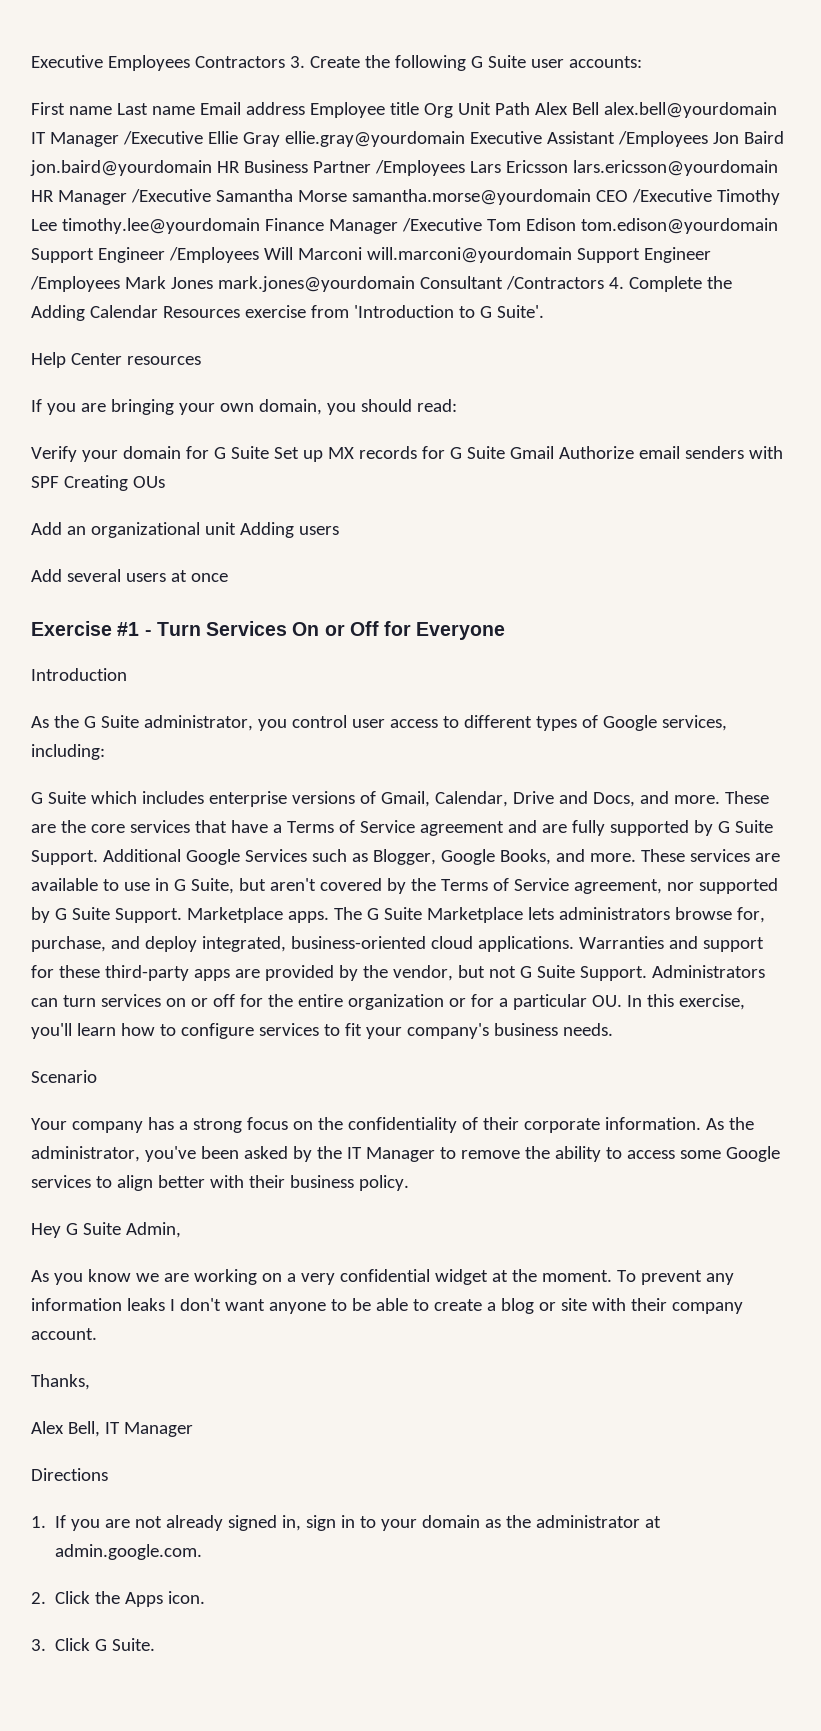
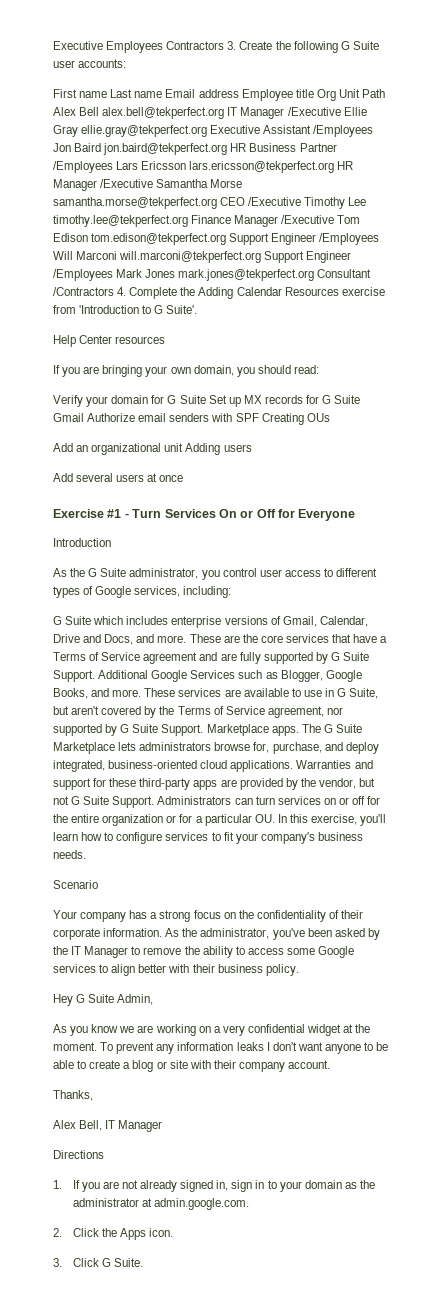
- First name Last name Email address Employee title Org Unit Path Alex Bell alex.bell@yourdomain IT Manager /Executive Ellie Gray ellie.gray@yourdomain Executive Assistant /Employees Jon Baird jon.baird@yourdomain HR Business Partner /Employees Lars Ericsson lars.ericsson@yourdomain HR Manager /Executive Samantha Morse samantha.morse@yourdomain CEO /Executive Timothy Lee timothy.lee@yourdomain Finance Manager /Executive Tom Edison tom.edison@yourdomain Support Engineer /Employees Will Marconi will.marconi@yourdomain Support Engineer /Employees Mark Jones mark.jones@yourdomain Consultant /Contractors 4. Complete the Adding Calendar Resources exercise from 'Introduction to G Suite'.
+ First name Last name Email address Employee title Org Unit Path Alex Bell alex.bell@tekperfect.org IT Manager /Executive Ellie Gray ellie.gray@tekperfect.org Executive Assistant /Employees Jon Baird jon.baird@tekperfect.org HR Business Partner /Employees Lars Ericsson lars.ericsson@tekperfect.org HR Manager /Executive Samantha Morse samantha.morse@tekperfect.org CEO /Executive Timothy Lee timothy.lee@tekperfect.org Finance Manager /Executive Tom Edison tom.edison@tekperfect.org Support Engineer /Employees Will Marconi will.marconi@tekperfect.org Support Engineer /Employees Mark Jones mark.jones@tekperfect.org Consultant /Contractors 4. Complete the Adding Calendar Resources exercise from 'Introduction to G Suite'.

